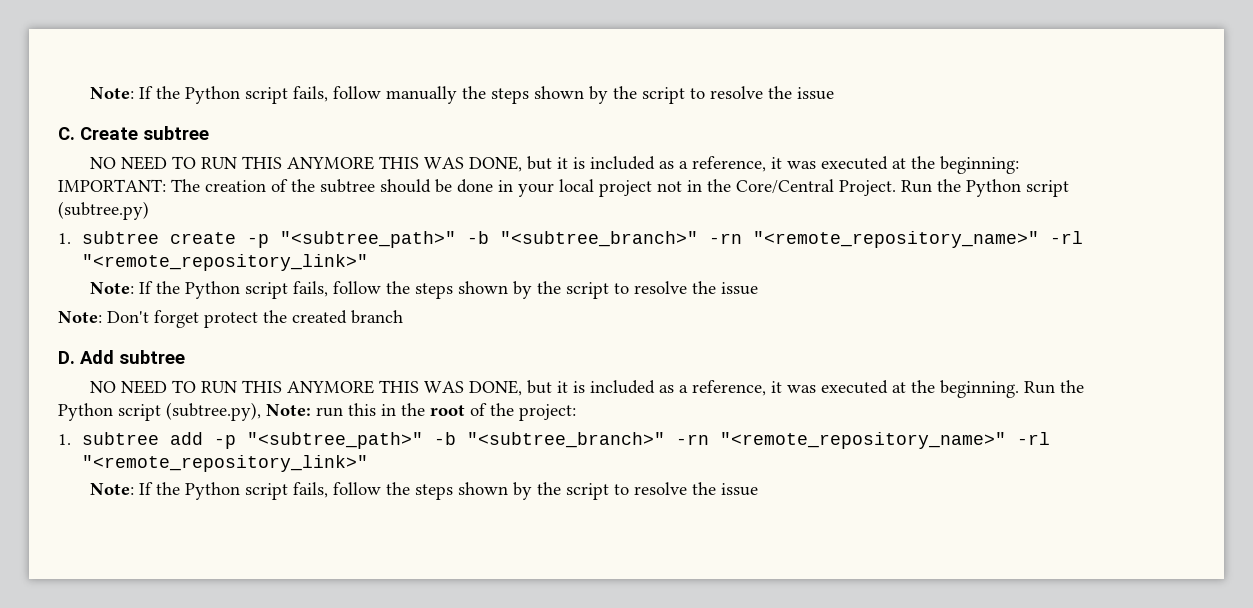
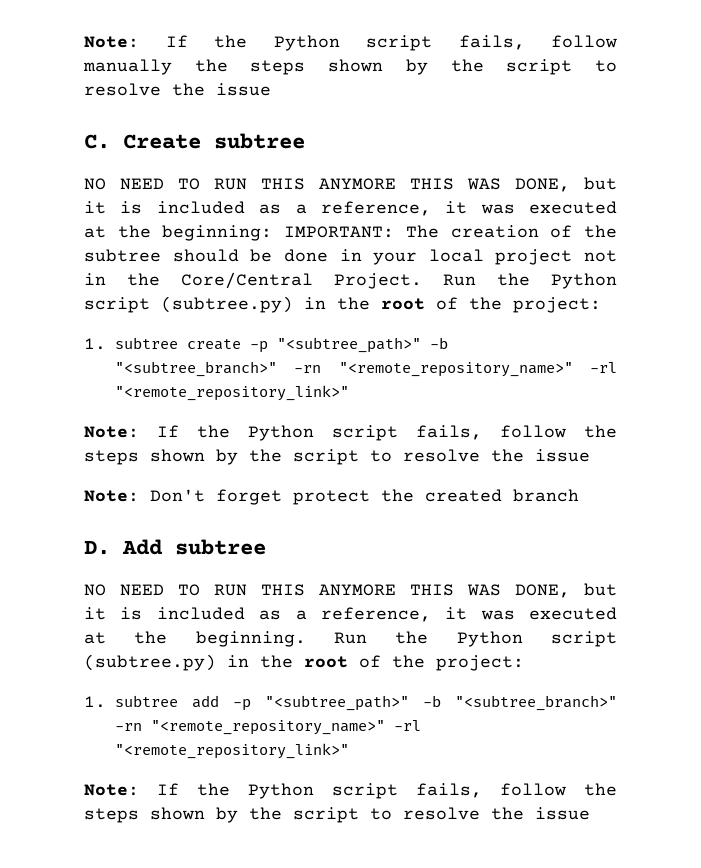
- NO NEED TO RUN THIS ANYMORE THIS WAS DONE, but it is included as a reference, it was executed at the beginning: IMPORTANT: The creation of the subtree should be done in your local project not in the Core/Central Project. Run the Python script (subtree.py)
+ NO NEED TO RUN THIS ANYMORE THIS WAS DONE, but it is included as a reference, it was executed at the beginning: IMPORTANT: The creation of the subtree should be done in your local project not in the Core/Central Project. Run the Python script (subtree.py) in the root of the project:
- NO NEED TO RUN THIS ANYMORE THIS WAS DONE, but it is included as a reference, it was executed at the beginning. Run the Python script (subtree.py), Note: run this in the root of the project:
+ NO NEED TO RUN THIS ANYMORE THIS WAS DONE, but it is included as a reference, it was executed at the beginning. Run the Python script (subtree.py) in the root of the project:

